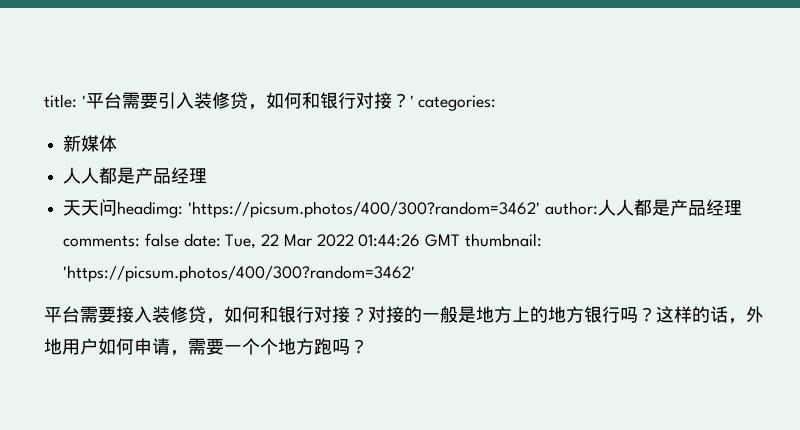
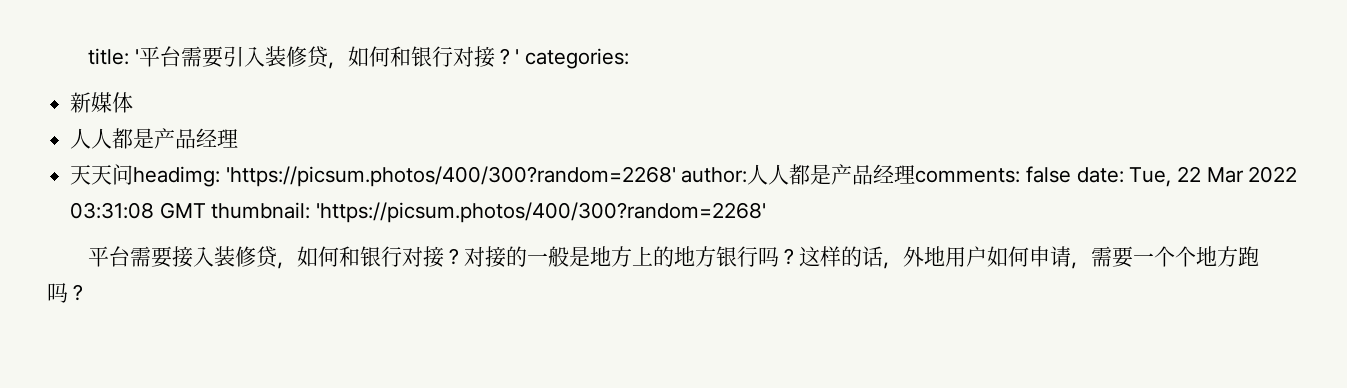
- 天天问headimg: 'https://picsum.photos/400/300?random=3462' author:人人都是产品经理comments: false date: Tue, 22 Mar 2022 01:44:26 GMT thumbnail: 'https://picsum.photos/400/300?random=3462'
+ 天天问headimg: 'https://picsum.photos/400/300?random=2268' author:人人都是产品经理comments: false date: Tue, 22 Mar 2022 03:31:08 GMT thumbnail: 'https://picsum.photos/400/300?random=2268'

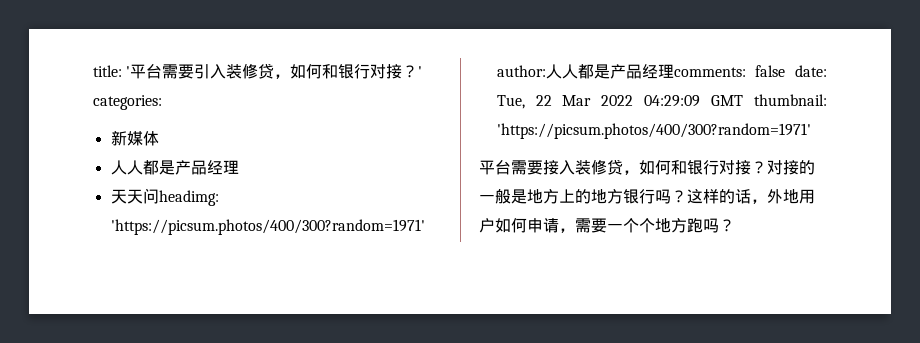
- 天天问headimg: 'https://picsum.photos/400/300?random=2268' author:人人都是产品经理comments: false date: Tue, 22 Mar 2022 03:31:08 GMT thumbnail: 'https://picsum.photos/400/300?random=2268'
+ 天天问headimg: 'https://picsum.photos/400/300?random=1971' author:人人都是产品经理comments: false date: Tue, 22 Mar 2022 04:29:09 GMT thumbnail: 'https://picsum.photos/400/300?random=1971'

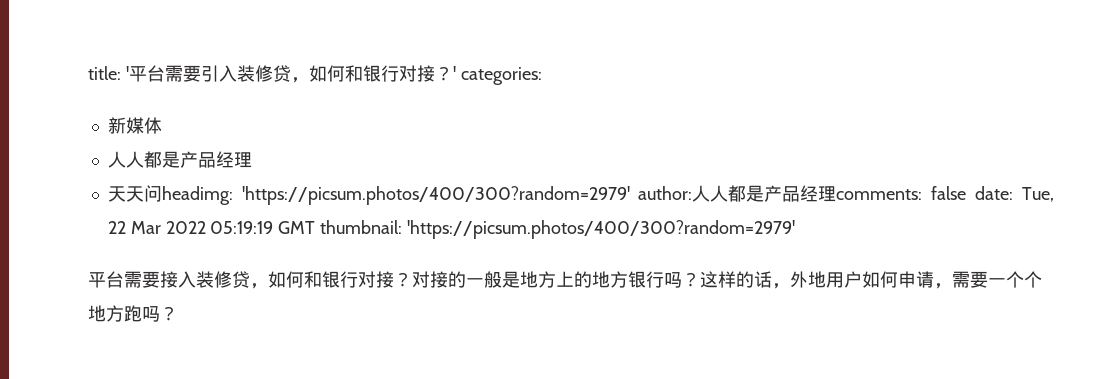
- 天天问headimg: 'https://picsum.photos/400/300?random=1971' author:人人都是产品经理comments: false date: Tue, 22 Mar 2022 04:29:09 GMT thumbnail: 'https://picsum.photos/400/300?random=1971'
+ 天天问headimg: 'https://picsum.photos/400/300?random=2979' author:人人都是产品经理comments: false date: Tue, 22 Mar 2022 05:19:19 GMT thumbnail: 'https://picsum.photos/400/300?random=2979'

